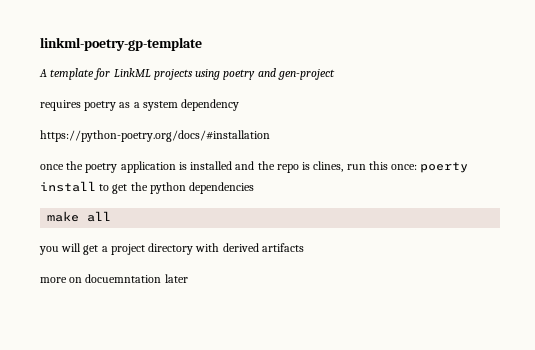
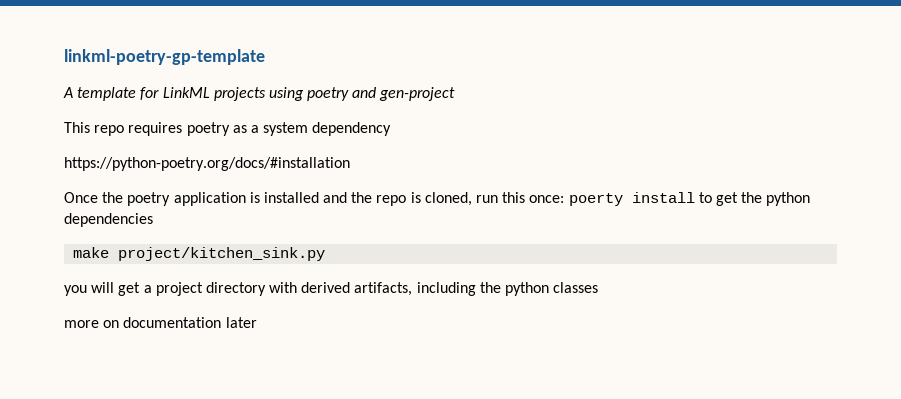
- requires poetry as a system dependency
+ This repo requires poetry as a system dependency
- once the poetry application is installed and the repo is clines, run this once: poerty install to get the python dependencies
+ Once the poetry application is installed and the repo is cloned, run this once: poerty install to get the python dependencies
- make all
+ make project/kitchen_sink.py
- you will get a project directory with derived artifacts
+ you will get a project directory with derived artifacts, including the python classes
- more on docuemntation later
+ more on documentation later

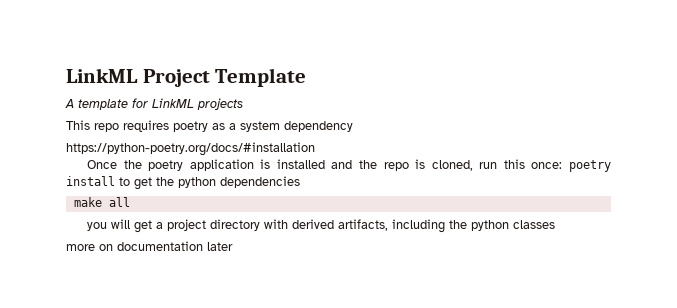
- linkml-poetry-gp-template
+ LinkML Project Template
- A template for LinkML projects using poetry and gen-project
+ A template for LinkML projects
- Once the poetry application is installed and the repo is cloned, run this once: poerty install to get the python dependencies
+ Once the poetry application is installed and the repo is cloned, run this once: poetry install to get the python dependencies
- make project/kitchen_sink.py
+ make all

